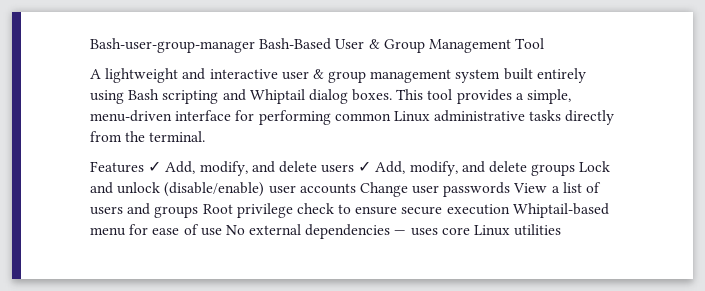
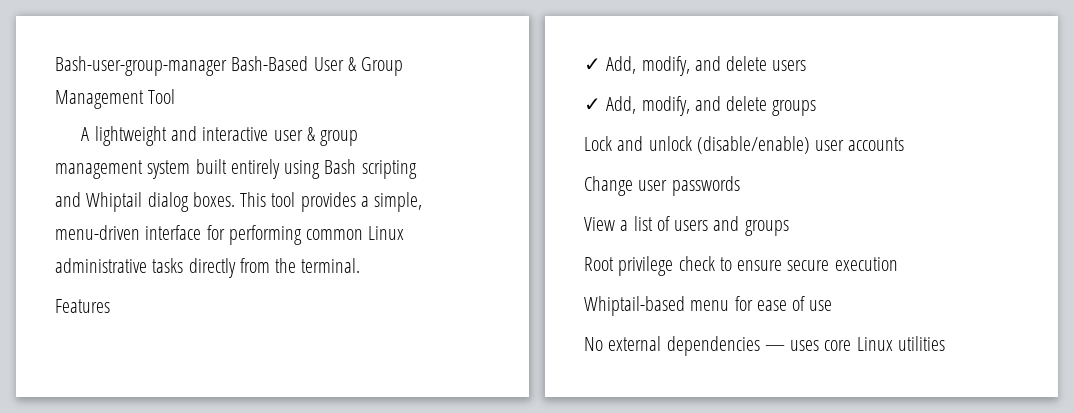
- Features ✓ Add, modify, and delete users ✓ Add, modify, and delete groups Lock and unlock (disable/enable) user accounts Change user passwords View a list of users and groups Root privilege check to ensure secure execution Whiptail-based menu for ease of use No external dependencies — uses core Linux utilities
+ Features
+ ✓ Add, modify, and delete users
+ ✓ Add, modify, and delete groups
+ Lock and unlock (disable/enable) user accounts
+ Change user passwords
+ View a list of users and groups
+ Root privilege check to ensure secure execution
+ Whiptail-based menu for ease of use
+ No external dependencies — uses core Linux utilities

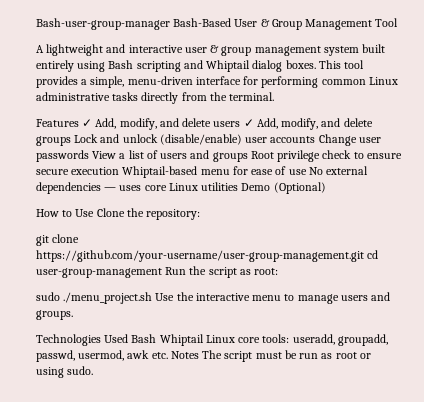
- Features
- ✓ Add, modify, and delete users
- ✓ Add, modify, and delete groups
- Lock and unlock (disable/enable) user accounts
- Change user passwords
- View a list of users and groups
- Root privilege check to ensure secure execution
- Whiptail-based menu for ease of use
- No external dependencies — uses core Linux utilities
+ Features ✓ Add, modify, and delete users ✓ Add, modify, and delete groups Lock and unlock (disable/enable) user accounts Change user passwords View a list of users and groups Root privilege check to ensure secure execution Whiptail-based menu for ease of use No external dependencies — uses core Linux utilities Demo (Optional)
+ How to Use Clone the repository:
+ git clone https://github.com/your-username/user-group-management.git cd user-group-management Run the script as root:
+ sudo ./menu_project.sh Use the interactive menu to manage users and groups.
+ Technologies Used Bash Whiptail Linux core tools: useradd, groupadd, passwd, usermod, awk etc. Notes The script must be run as root or using sudo.

